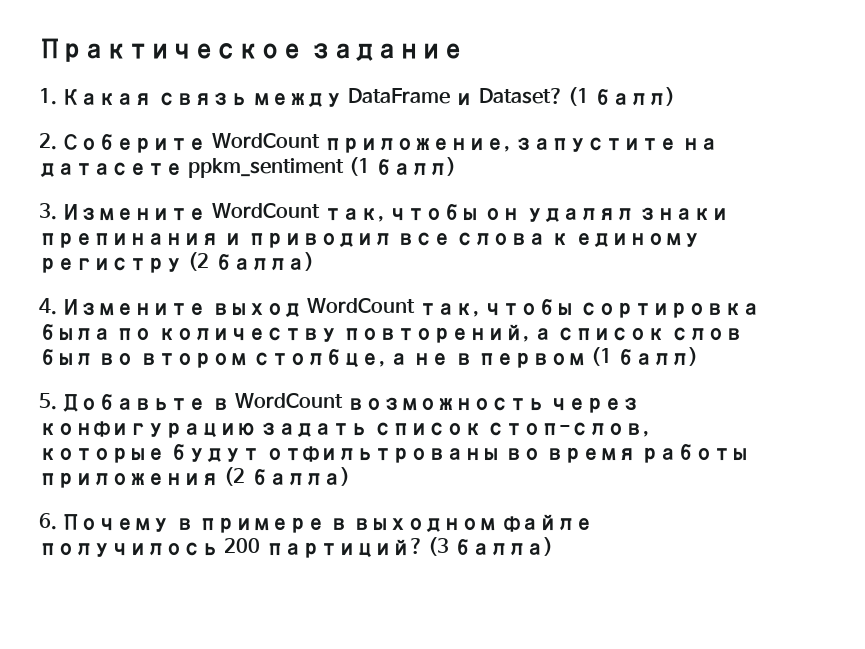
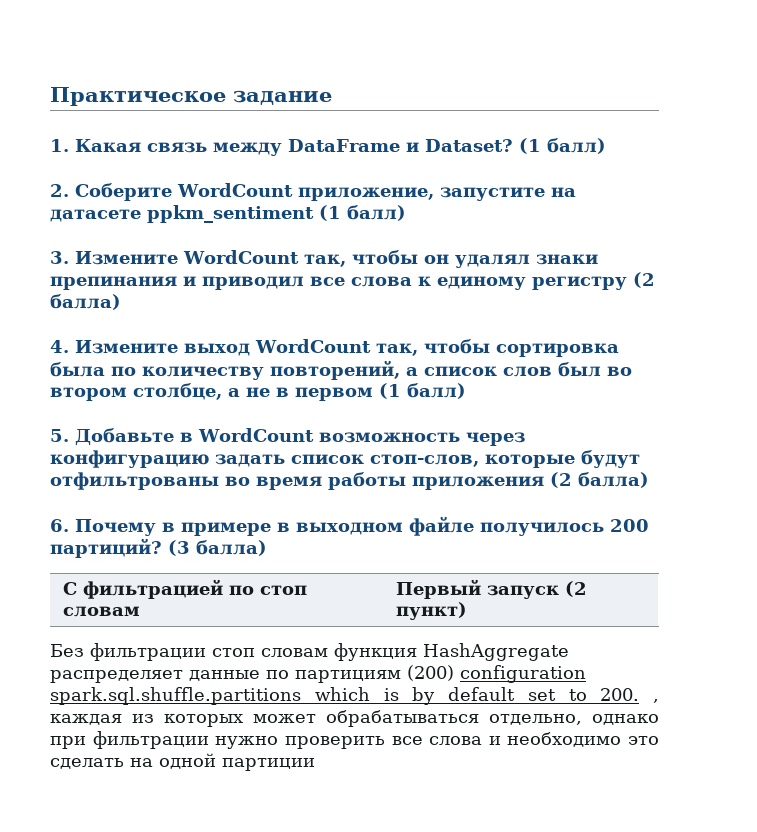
+ С фильтрацией по стоп словам | Первый запуск (2 пункт)
+ Без фильтрации стоп словам функция HashAggregate распределяет данные по партициям (200) configuration spark.sql.shuffle.partitions which is by default set to 200. , каждая из которых может обрабатываться отдельно, однако при фильтрации нужно проверить все слова и необходимо это сделать на одной партиции

